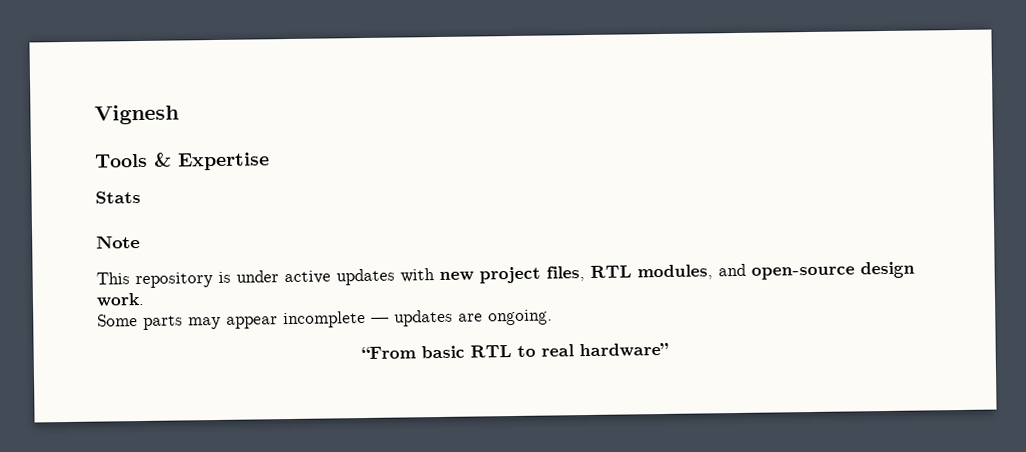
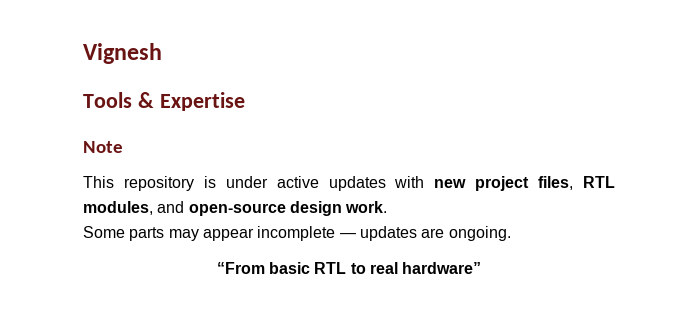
- Stats

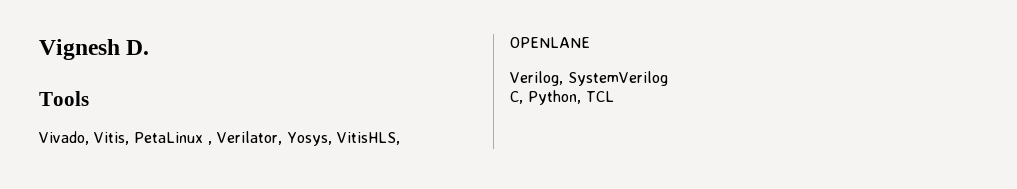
- Vignesh
+ Vignesh D.
- Tools & Expertise
- Note
- This repository is under active updates with new project files, RTL modules, and open-source design work.
- Some parts may appear incomplete — updates are ongoing.
- “From basic RTL to real hardware”
+ Tools
+ Vivado, Vitis, PetaLinux , Verilator, Yosys, VitisHLS, OPENLANE
+ Verilog, SystemVerilog
+ C, Python, TCL

